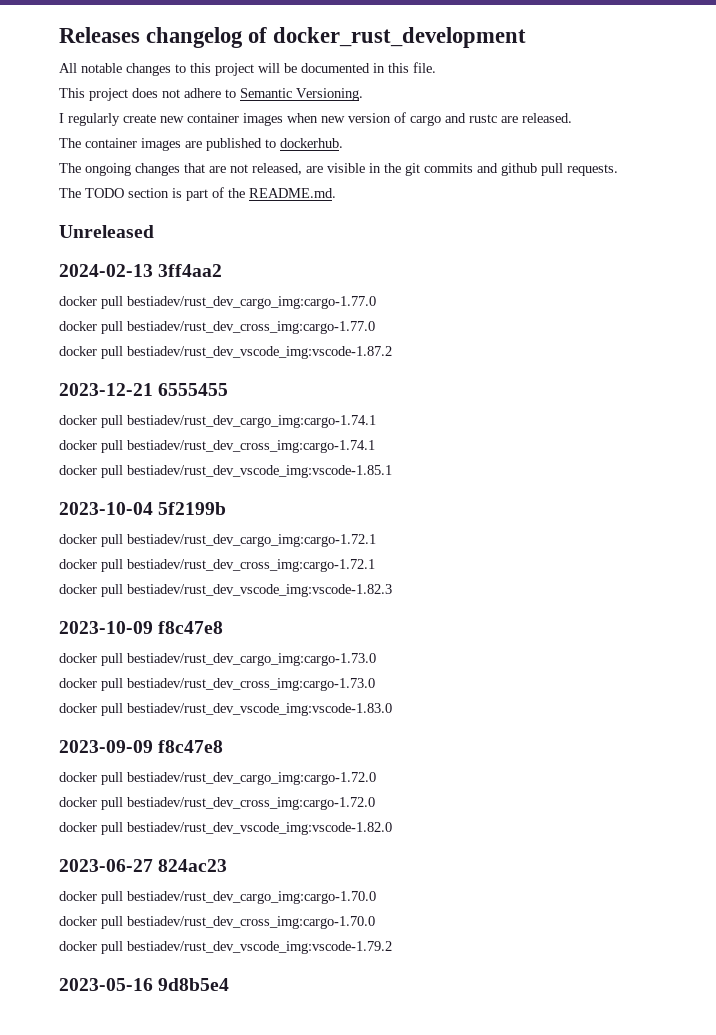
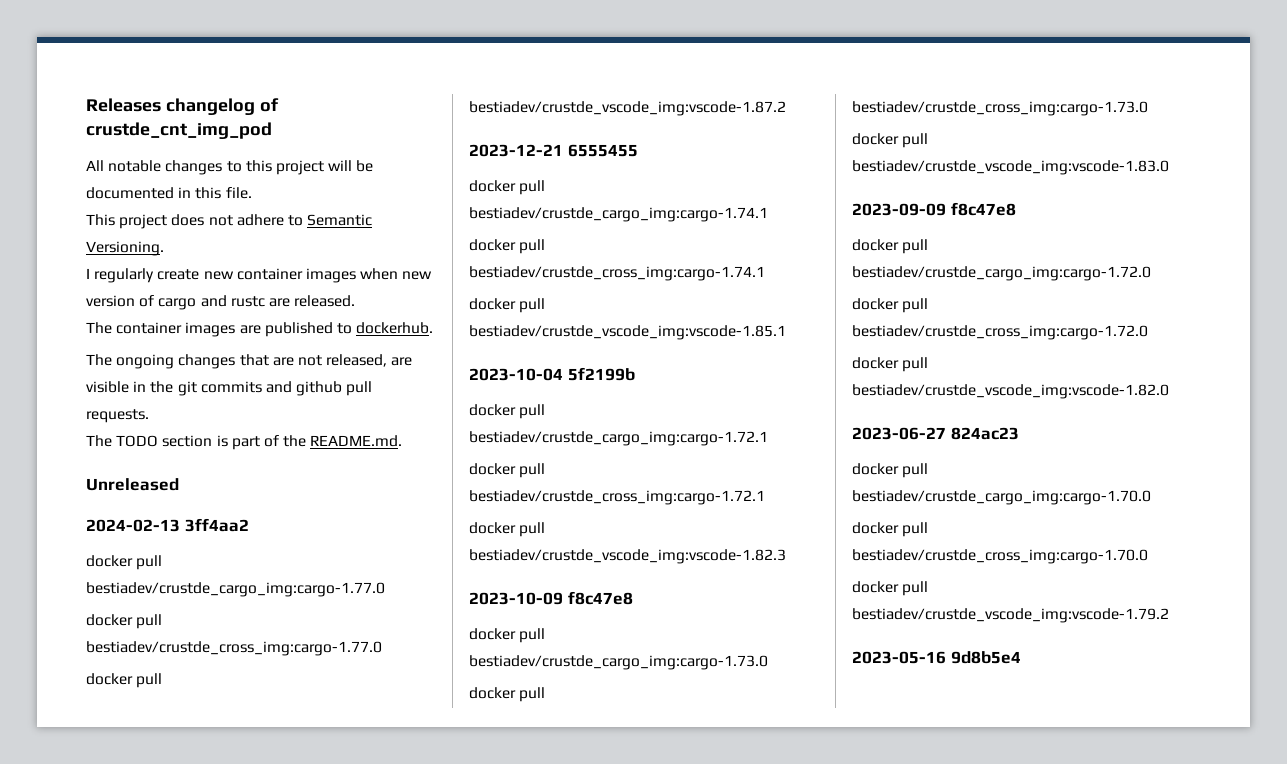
- Releases changelog of docker_rust_development
+ Releases changelog of crustde_cnt_img_pod
- docker pull bestiadev/rust_dev_cargo_img:cargo-1.77.0
- docker pull bestiadev/rust_dev_cross_img:cargo-1.77.0
- docker pull bestiadev/rust_dev_vscode_img:vscode-1.87.2
+ docker pull bestiadev/crustde_cargo_img:cargo-1.77.0
+ docker pull bestiadev/crustde_cross_img:cargo-1.77.0
+ docker pull bestiadev/crustde_vscode_img:vscode-1.87.2
- docker pull bestiadev/rust_dev_cargo_img:cargo-1.74.1
- docker pull bestiadev/rust_dev_cross_img:cargo-1.74.1
- docker pull bestiadev/rust_dev_vscode_img:vscode-1.85.1
+ docker pull bestiadev/crustde_cargo_img:cargo-1.74.1
+ docker pull bestiadev/crustde_cross_img:cargo-1.74.1
+ docker pull bestiadev/crustde_vscode_img:vscode-1.85.1
- docker pull bestiadev/rust_dev_cargo_img:cargo-1.72.1
- docker pull bestiadev/rust_dev_cross_img:cargo-1.72.1
- docker pull bestiadev/rust_dev_vscode_img:vscode-1.82.3
+ docker pull bestiadev/crustde_cargo_img:cargo-1.72.1
+ docker pull bestiadev/crustde_cross_img:cargo-1.72.1
+ docker pull bestiadev/crustde_vscode_img:vscode-1.82.3
- docker pull bestiadev/rust_dev_cargo_img:cargo-1.73.0
- docker pull bestiadev/rust_dev_cross_img:cargo-1.73.0
- docker pull bestiadev/rust_dev_vscode_img:vscode-1.83.0
+ docker pull bestiadev/crustde_cargo_img:cargo-1.73.0
+ docker pull bestiadev/crustde_cross_img:cargo-1.73.0
+ docker pull bestiadev/crustde_vscode_img:vscode-1.83.0
- docker pull bestiadev/rust_dev_cargo_img:cargo-1.72.0
- docker pull bestiadev/rust_dev_cross_img:cargo-1.72.0
- docker pull bestiadev/rust_dev_vscode_img:vscode-1.82.0
+ docker pull bestiadev/crustde_cargo_img:cargo-1.72.0
+ docker pull bestiadev/crustde_cross_img:cargo-1.72.0
+ docker pull bestiadev/crustde_vscode_img:vscode-1.82.0
- docker pull bestiadev/rust_dev_cargo_img:cargo-1.70.0
- docker pull bestiadev/rust_dev_cross_img:cargo-1.70.0
- docker pull bestiadev/rust_dev_vscode_img:vscode-1.79.2
+ docker pull bestiadev/crustde_cargo_img:cargo-1.70.0
+ docker pull bestiadev/crustde_cross_img:cargo-1.70.0
+ docker pull bestiadev/crustde_vscode_img:vscode-1.79.2

